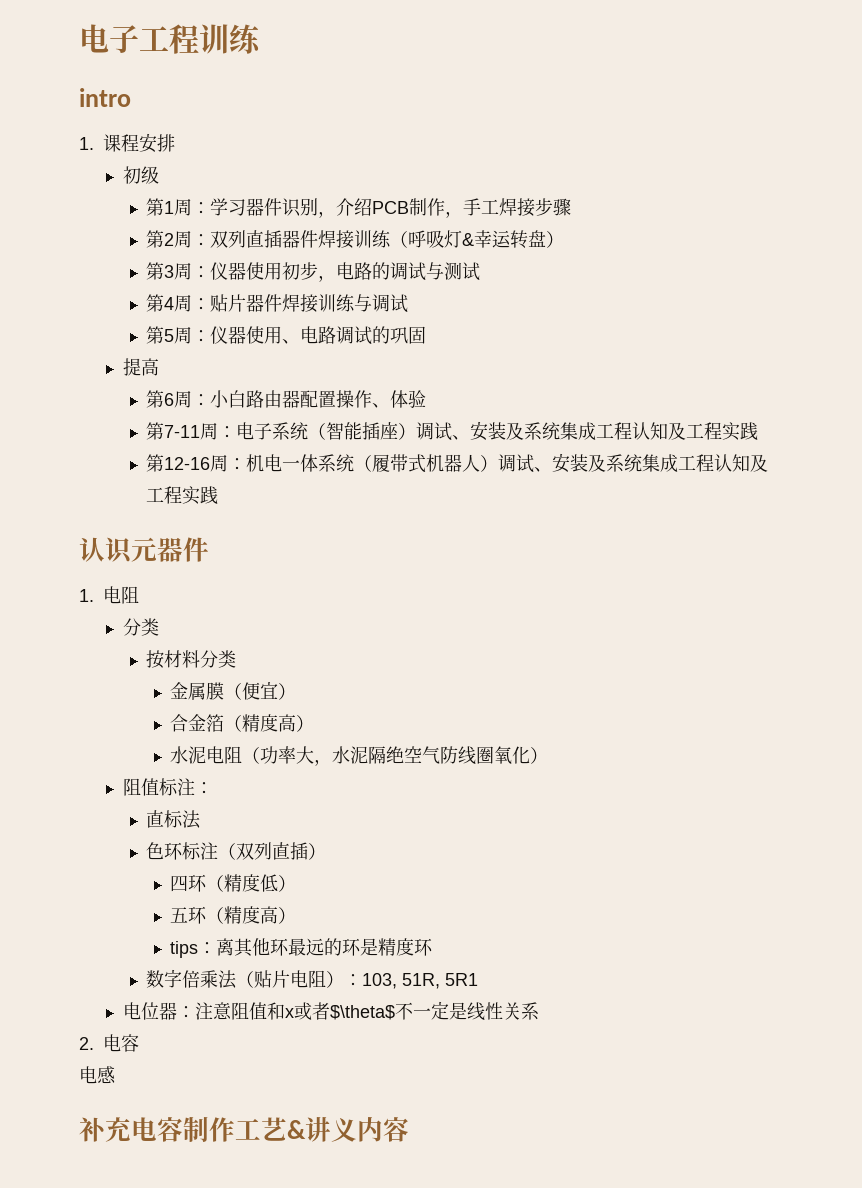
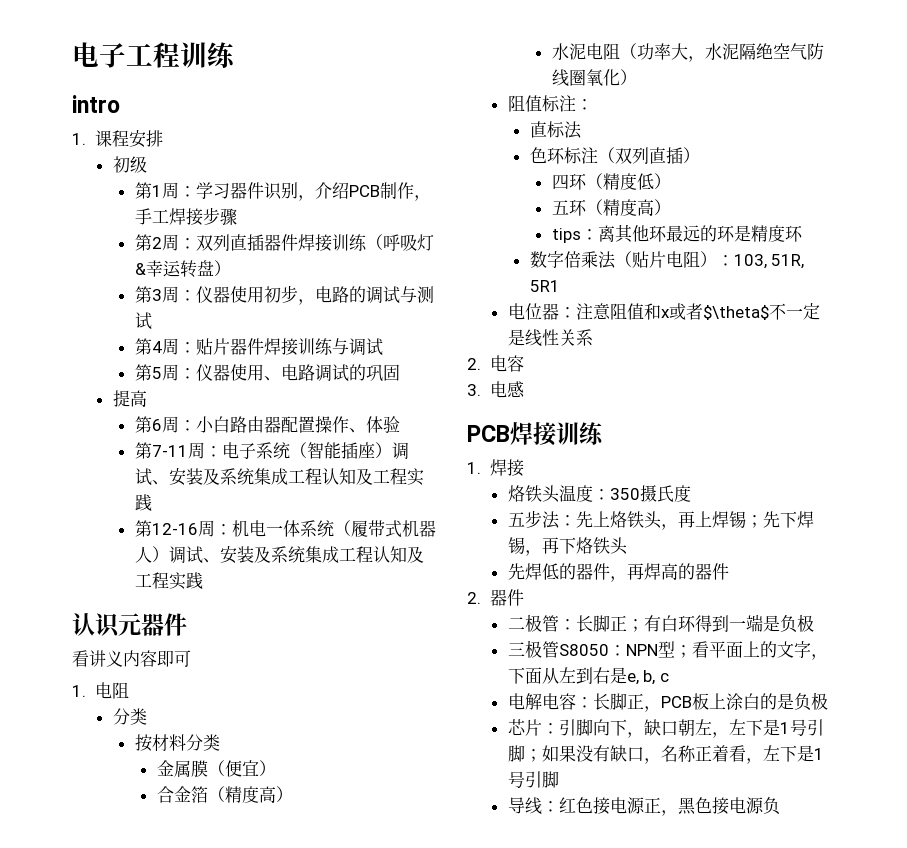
+ 看讲义内容即可
- 电感
+ 3.电感
- 补充电容制作工艺&讲义内容
+ PCB焊接训练
+ 1.焊接
+ 烙铁头温度：350摄氏度
+ 五步法：先上烙铁头，再上焊锡；先下焊锡，再下烙铁头
+ 先焊低的器件，再焊高的器件
+ 2.器件
+ 二极管：长脚正；有白环得到一端是负极
+ 三极管S8050：NPN型；看平面上的文字，下面从左到右是e, b, c
+ 电解电容：长脚正，PCB板上涂白的是负极
+ 芯片：引脚向下，缺口朝左，左下是1号引脚；如果没有缺口，名称正着看，左下是1号引脚
+ 导线：红色接电源正，黑色接电源负

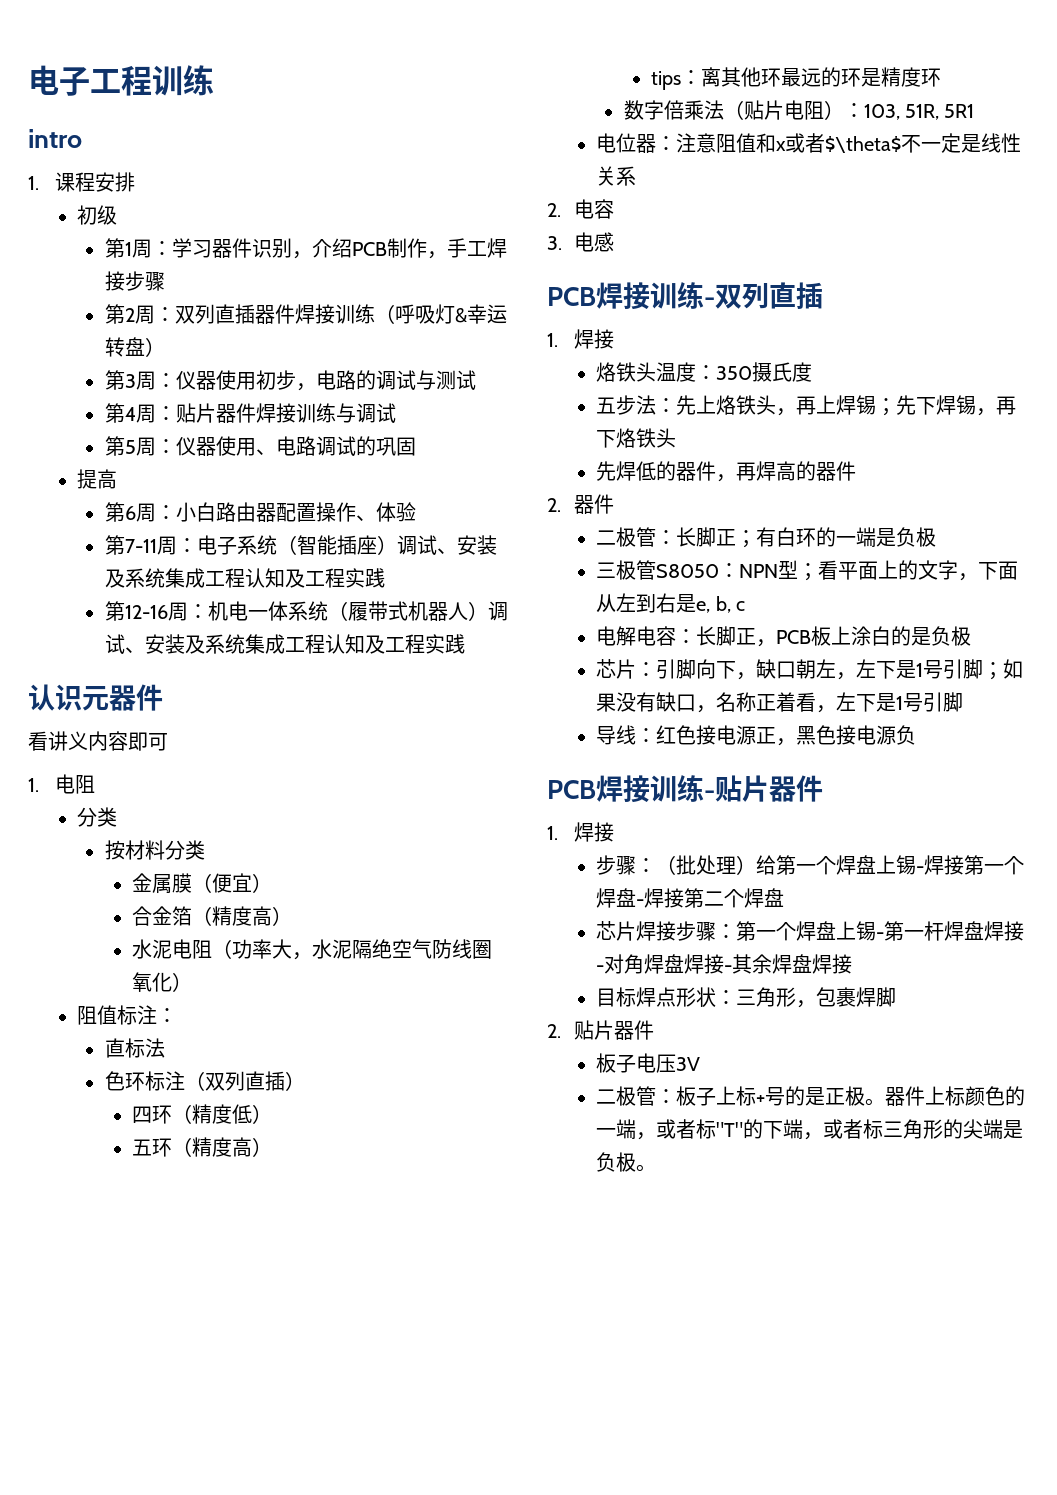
- PCB焊接训练
+ PCB焊接训练-双列直插
- 二极管：长脚正；有白环得到一端是负极
+ 二极管：长脚正；有白环的一端是负极
+ PCB焊接训练-贴片器件
+ 1.焊接
+ 步骤：（批处理）给第一个焊盘上锡-焊接第一个焊盘-焊接第二个焊盘
+ 芯片焊接步骤：第一个焊盘上锡-第一杆焊盘焊接-对角焊盘焊接-其余焊盘焊接
+ 目标焊点形状：三角形，包裹焊脚
+ 2.贴片器件
+ 板子电压3V
+ 二极管：板子上标+号的是正极。器件上标颜色的一端，或者标"T"的下端，或者标三角形的尖端是负极。

